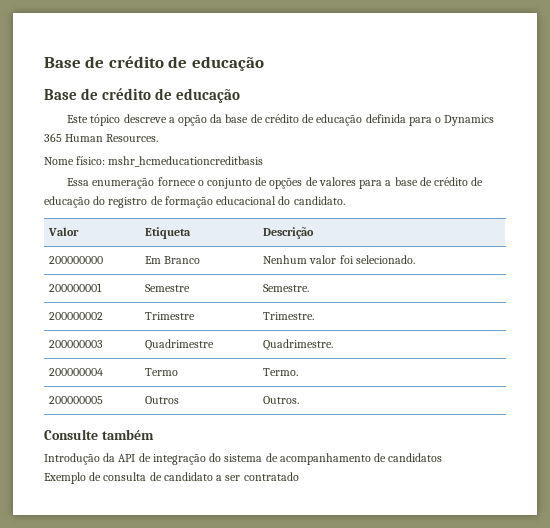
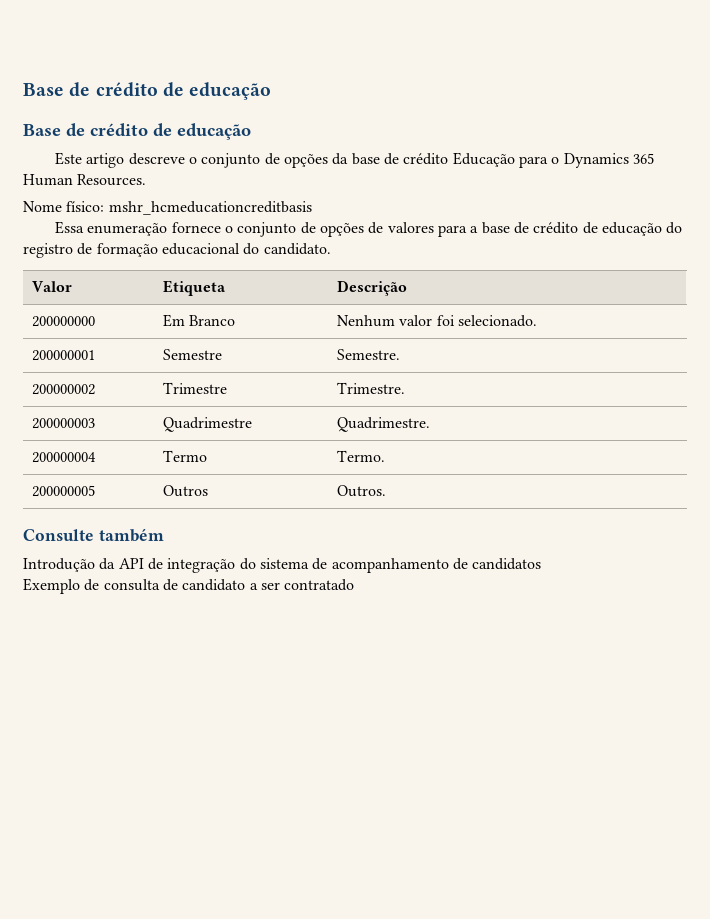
- Este tópico descreve a opção da base de crédito de educação definida para o Dynamics 365 Human Resources.
+ Este artigo descreve o conjunto de opções da base de crédito Educação para o Dynamics 365 Human Resources.

